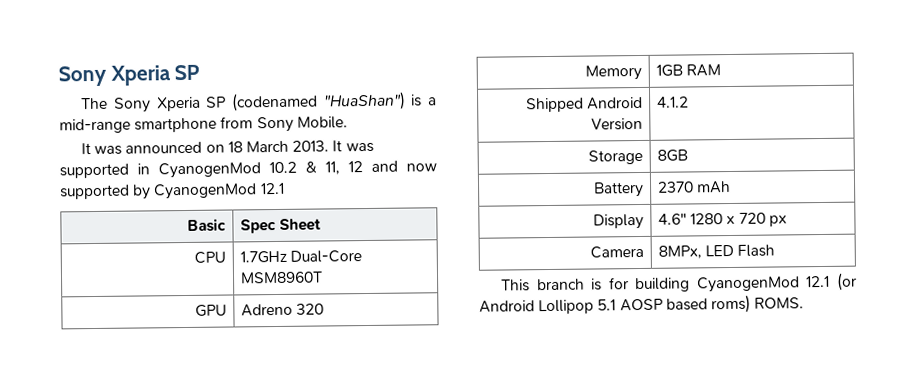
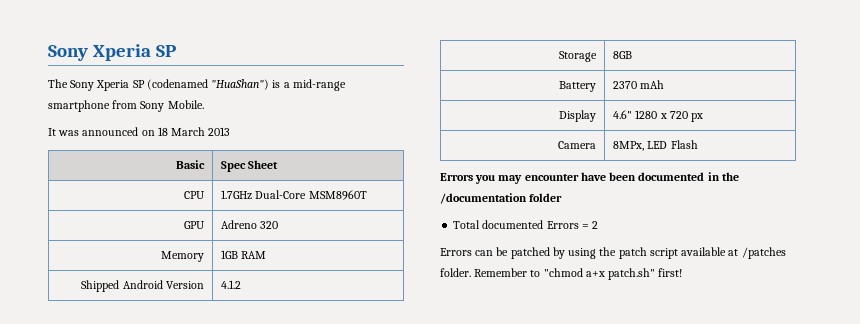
- It was announced on 18 March 2013. It was supported in CyanogenMod 10.2 & 11, 12 and now supported by CyanogenMod 12.1
+ It was announced on 18 March 2013
- This branch is for building CyanogenMod 12.1 (or Android Lollipop 5.1 AOSP based roms) ROMS.
+ Errors you may encounter have been documented in the /documentation folder
+ Total documented Errors = 2
+ Errors can be patched by using the patch script available at /patches folder. Remember to "chmod a+x patch.sh" first!

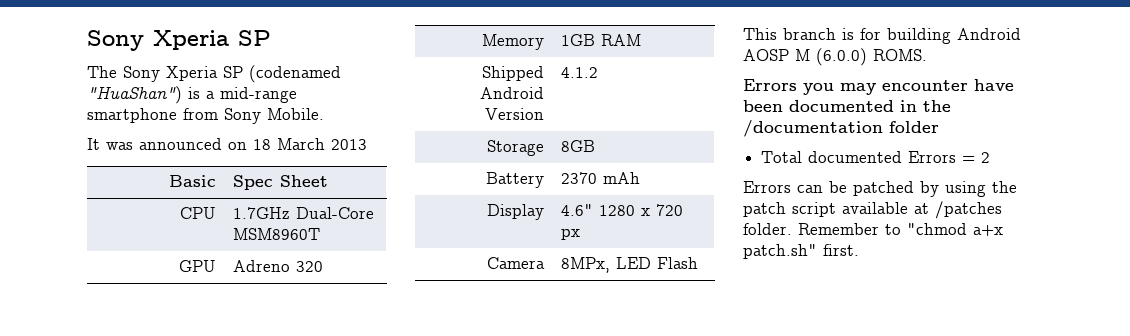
+ This branch is for building Android AOSP M (6.0.0) ROMS.
- Remember to "chmod a+x patch.sh" first!
+ Remember to "chmod a+x patch.sh" first.

